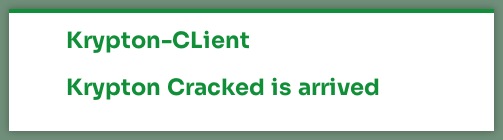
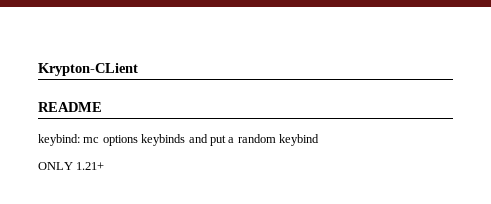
- Krypton Cracked is arrived
+ README
+ keybind: mc options keybinds and put a random keybind
+ ONLY 1.21+

